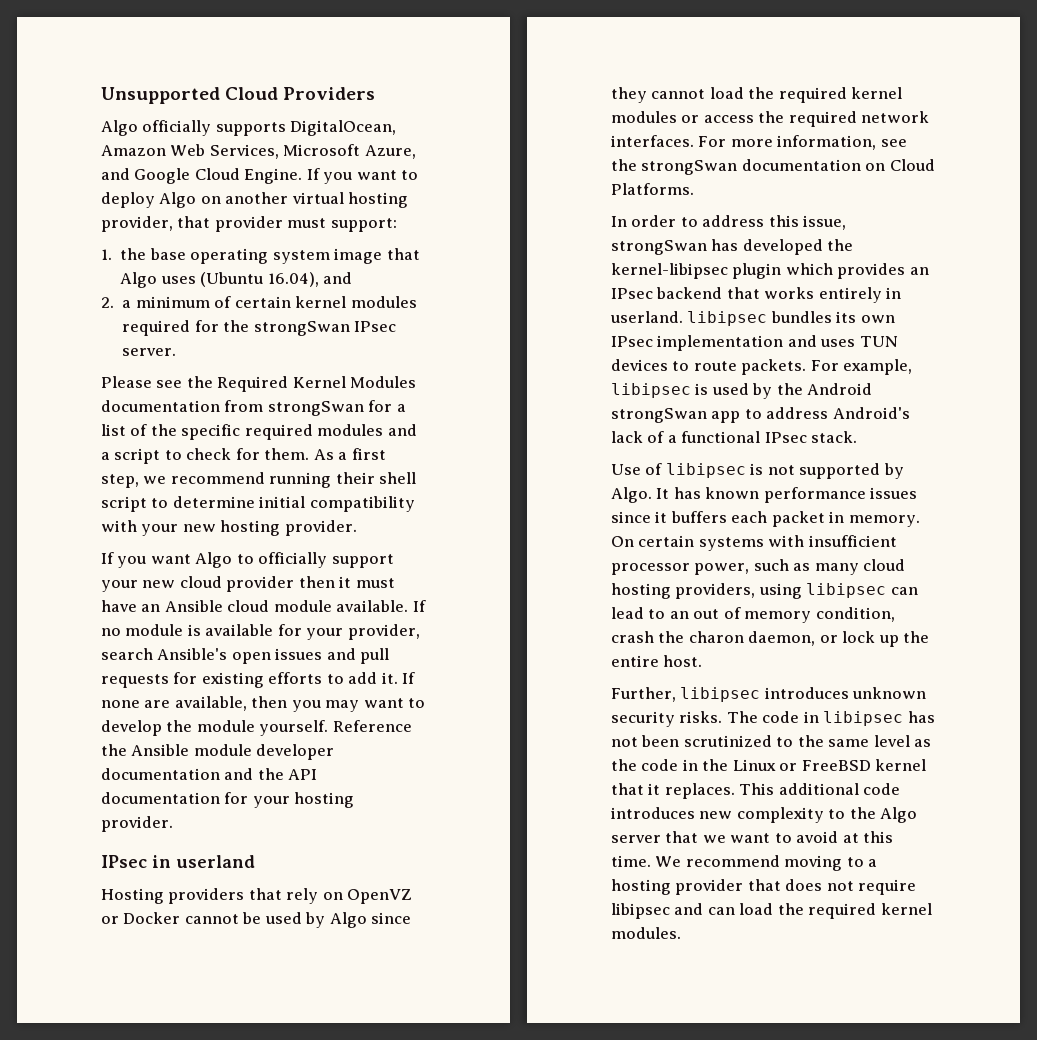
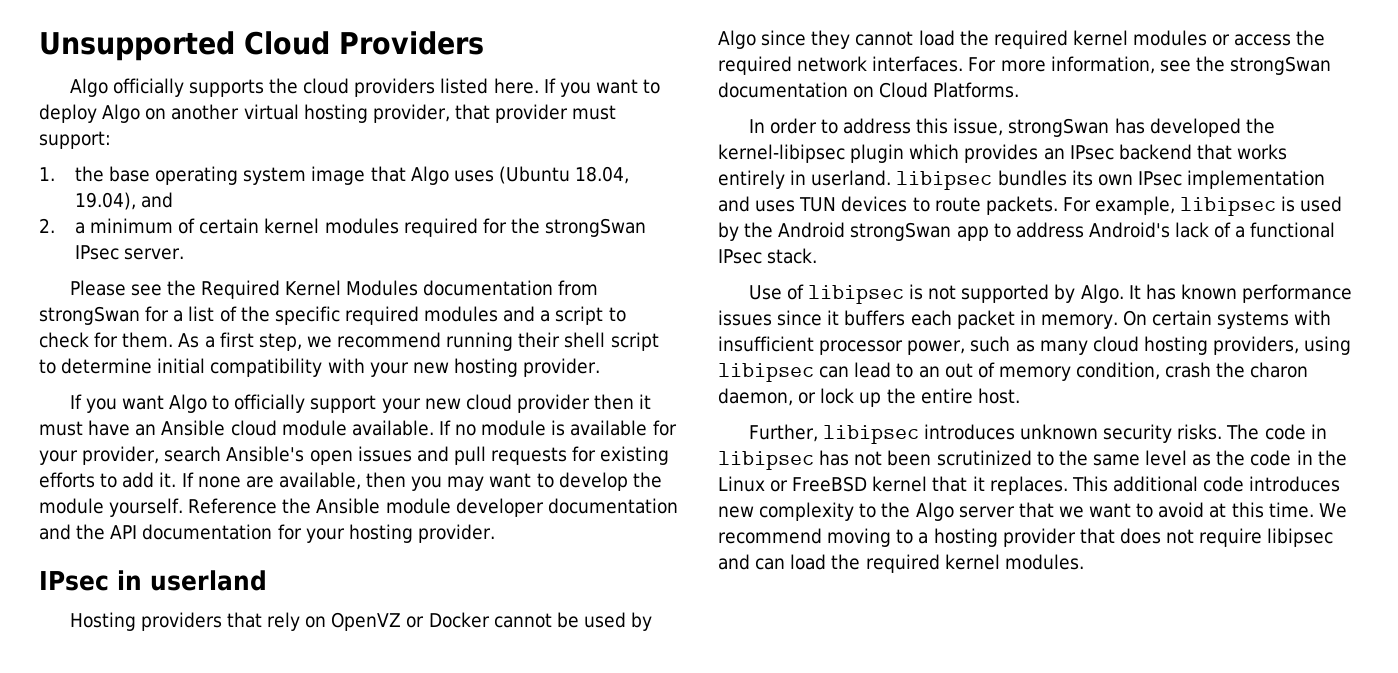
- Algo officially supports DigitalOcean, Amazon Web Services, Microsoft Azure, and Google Cloud Engine.
+ Algo officially supports the cloud providers listed here.
- 1. the base operating system image that Algo uses (Ubuntu 16.04), and
+ 1. the base operating system image that Algo uses (Ubuntu 18.04, 19.04), and

